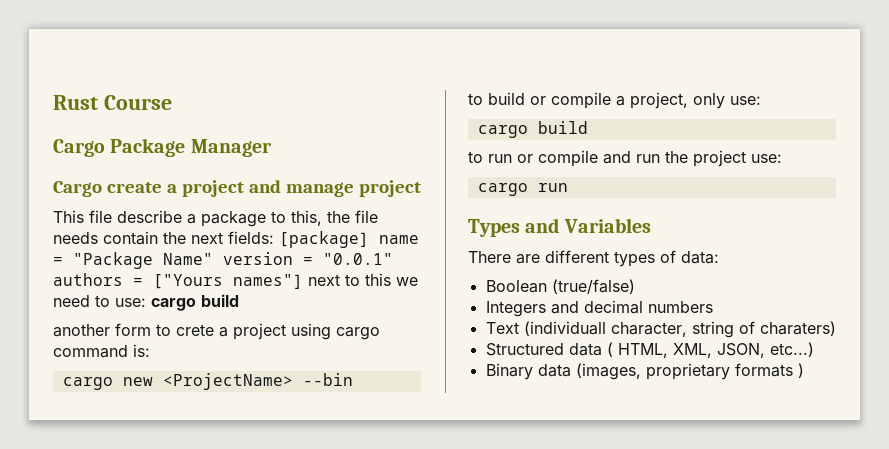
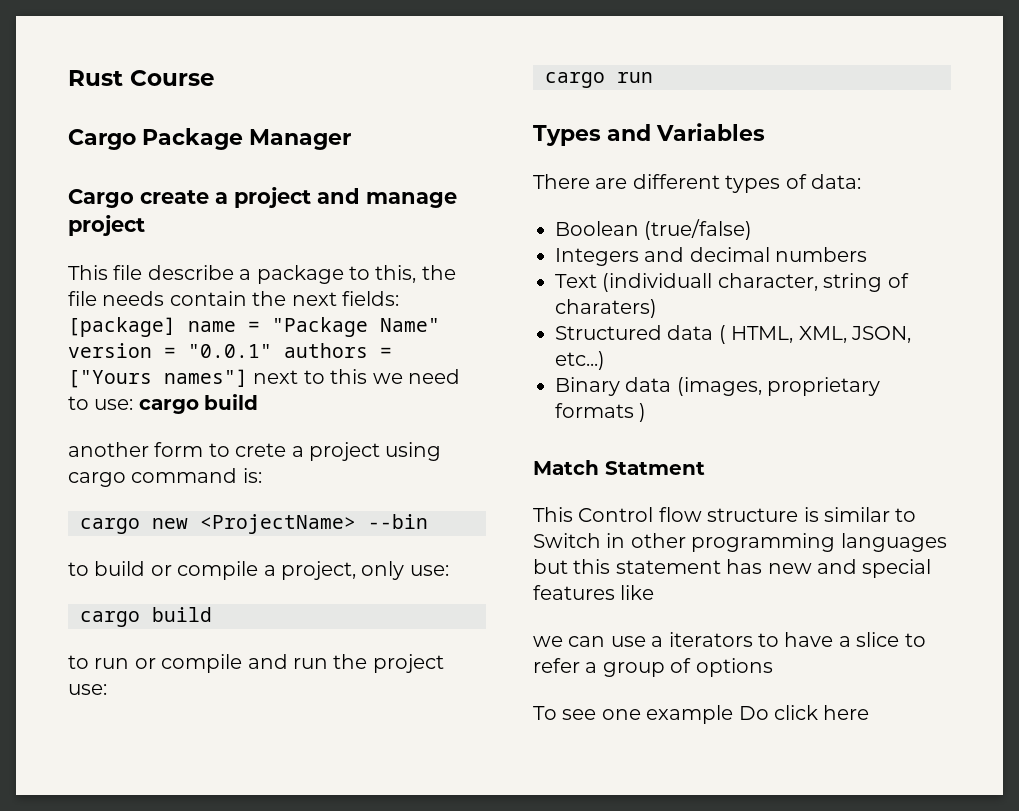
+ Match Statment
+ This Control flow structure is similar to Switch in other programming languages but this statement has new and special features like
+ we can use a iterators to have a slice to refer a group of options
+ To see one example Do click here

